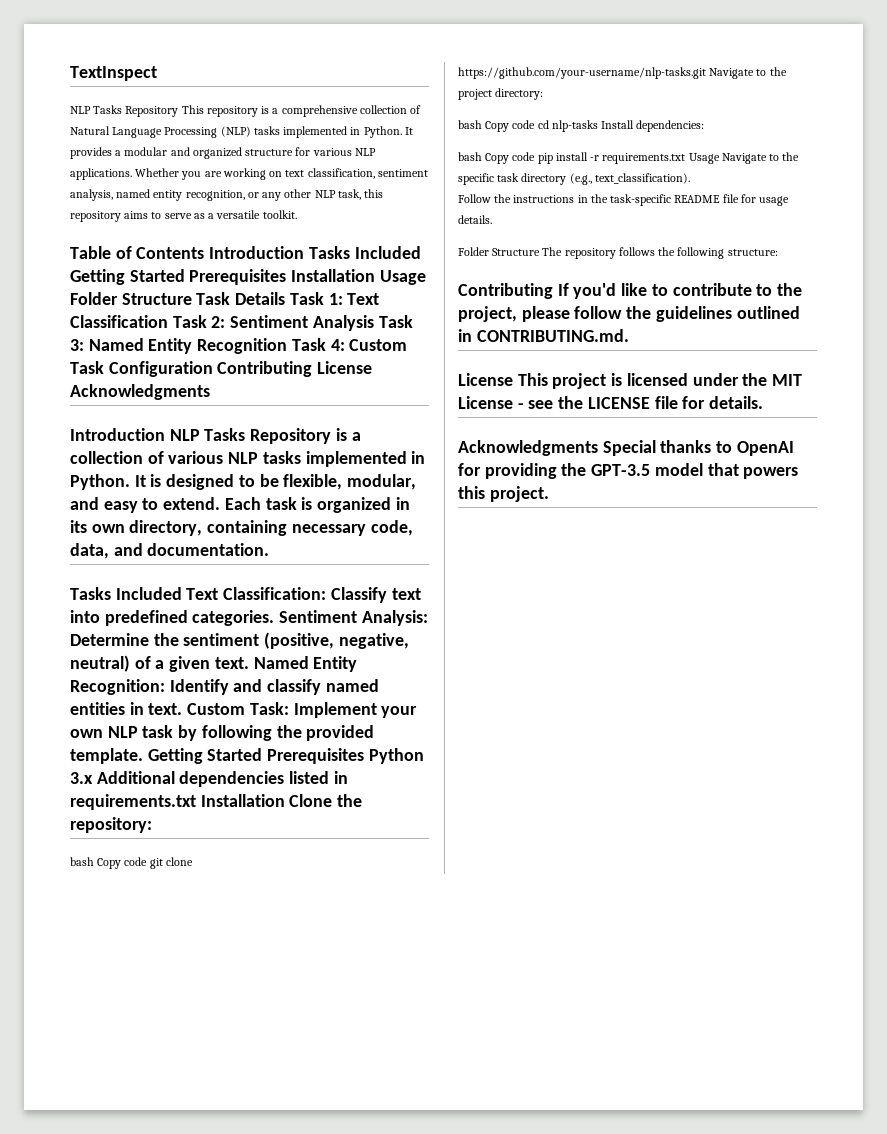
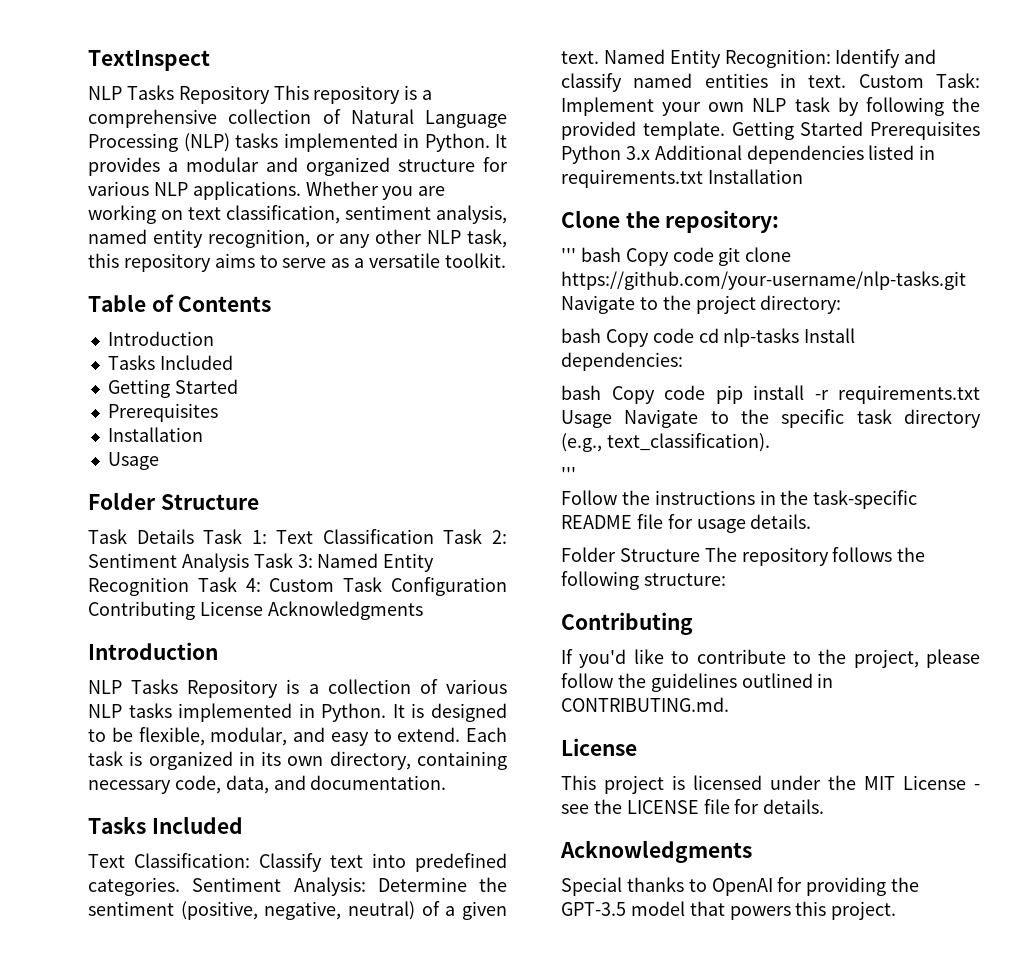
- Table of Contents Introduction Tasks Included Getting Started Prerequisites Installation Usage Folder Structure Task Details Task 1: Text Classification Task 2: Sentiment Analysis Task 3: Named Entity Recognition Task 4: Custom Task Configuration Contributing License Acknowledgments
- Introduction NLP Tasks Repository is a collection of various NLP tasks implemented in Python.
+ Table of Contents
+ Introduction
+ Tasks Included
+ Getting Started
+ Prerequisites
+ Installation
+ Usage
+ Folder Structure
+ Task Details Task 1: Text Classification Task 2: Sentiment Analysis Task 3: Named Entity Recognition Task 4: Custom Task Configuration Contributing License Acknowledgments
+ Introduction
+ NLP Tasks Repository is a collection of various NLP tasks implemented in Python.
  Each task is organized in its own directory, containing necessary code, data, and documentation.
- Tasks Included Text Classification: Classify text into predefined categories.
+ Tasks Included
+ Text Classification: Classify text into predefined categories.
- Getting Started Prerequisites Python 3.x Additional dependencies listed in requirements.txt Installation Clone the repository:
+ Getting Started Prerequisites Python 3.x Additional dependencies listed in requirements.txt Installation
+ Clone the repository:
- bash Copy code git clone https://github.com/your-username/nlp-tasks.git Navigate to the project directory:
+ ''' bash Copy code git clone https://github.com/your-username/nlp-tasks.git Navigate to the project directory:
  bash Copy code pip install -r requirements.txt Usage Navigate to the specific task directory (e.g., text_classification).
+ '''
  Folder Structure The repository follows the following structure:
- Contributing If you'd like to contribute to the project, please follow the guidelines outlined in CONTRIBUTING.md.
- License This project is licensed under the MIT License - see the LICENSE file for details.
- Acknowledgments Special thanks to OpenAI for providing the GPT-3.5 model that powers this project.
+ Contributing
+ If you'd like to contribute to the project, please follow the guidelines outlined in CONTRIBUTING.md.
+ License
+ This project is licensed under the MIT License - see the LICENSE file for details.
+ Acknowledgments
+ Special thanks to OpenAI for providing the GPT-3.5 model that powers this project.

